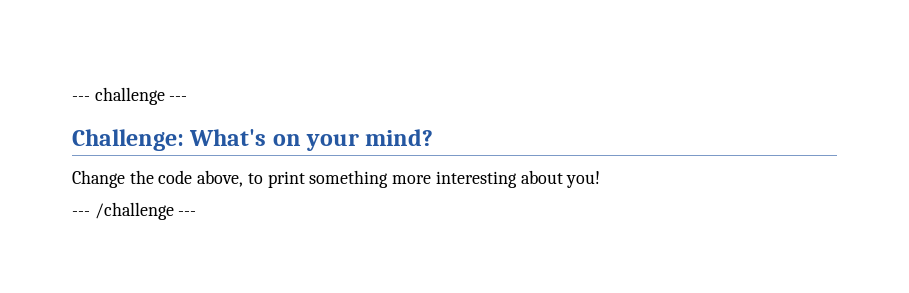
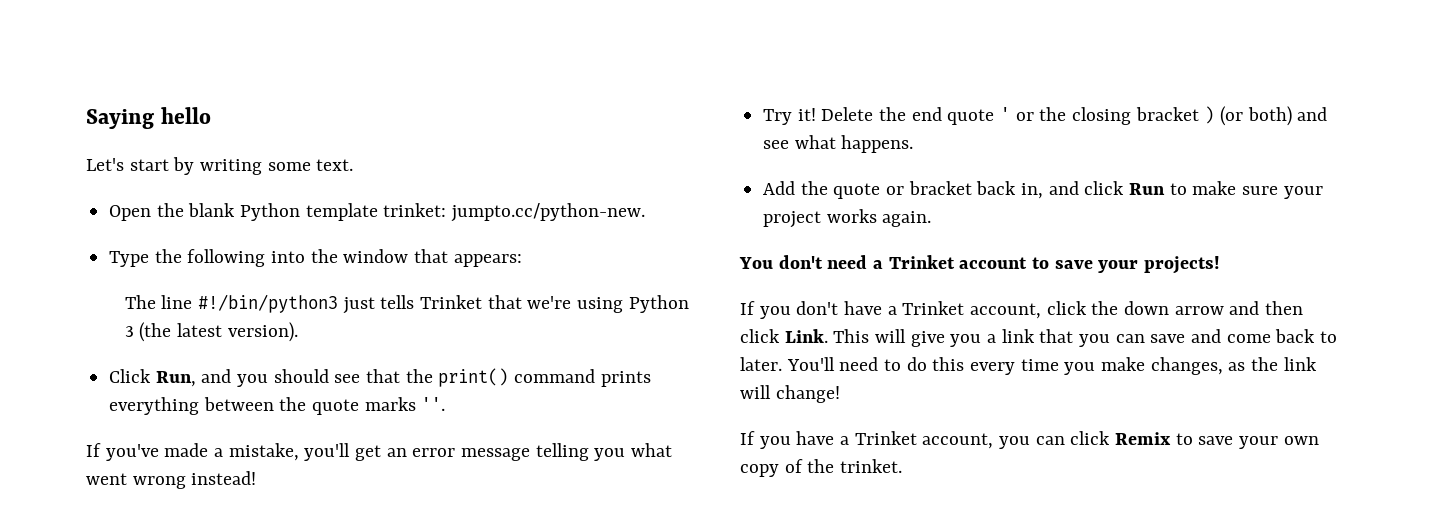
- --- challenge ---
- Challenge: What's on your mind?
- Change the code above, to print something more interesting about you!
- --- /challenge ---
+ Saying hello
+ Let's start by writing some text.
+ Open the blank Python template trinket: jumpto.cc/python-new.
+ Type the following into the window that appears:
+ The line #!/bin/python3 just tells Trinket that we're using Python 3 (the latest version).
+ Click Run, and you should see that the print() command prints everything between the quote marks ''.
+ If you've made a mistake, you'll get an error message telling you what went wrong instead!
+ Try it! Delete the end quote ' or the closing bracket ) (or both) and see what happens.
+ Add the quote or bracket back in, and click Run to make sure your project works again.
+ You don't need a Trinket account to save your projects!
+ If you don't have a Trinket account, click the down arrow and then click Link. This will give you a link that you can save and come back to later. You'll need to do this every time you make changes, as the link will change!
+ If you have a Trinket account, you can click Remix to save your own copy of the trinket.

